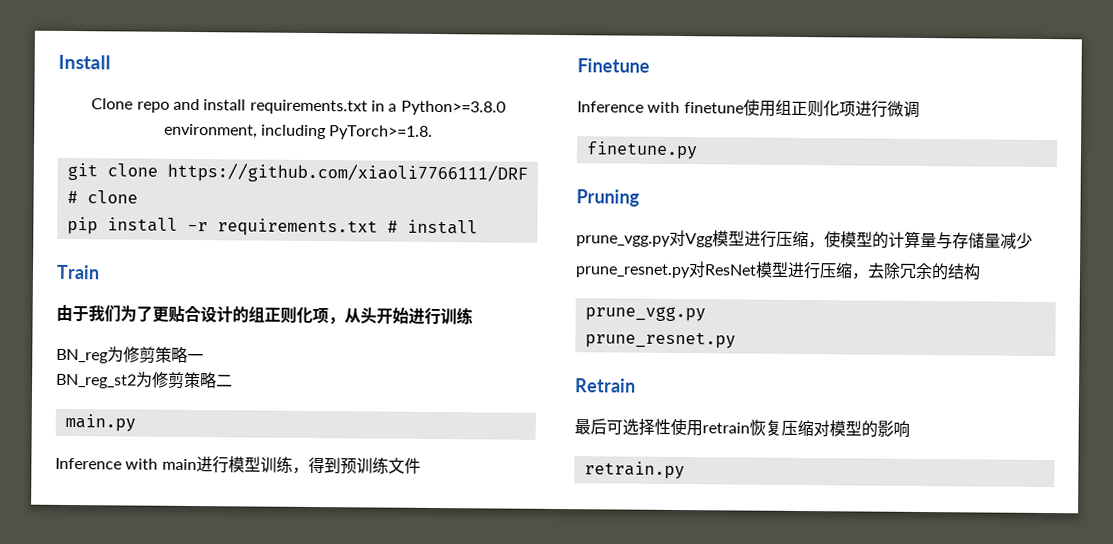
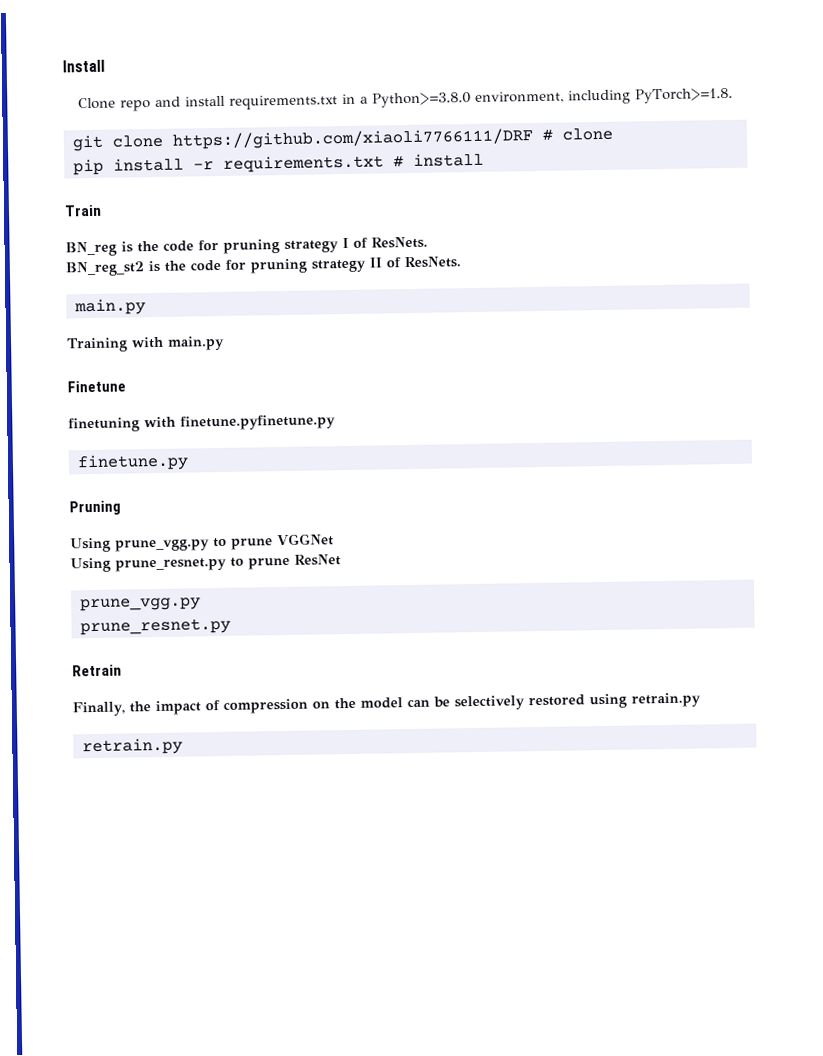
- 由于我们为了更贴合设计的组正则化项，从头开始进行训练
- BN_reg为修剪策略一
- BN_reg_st2为修剪策略二
+ BN_reg is the code for pruning strategy I of ResNets.
+ BN_reg_st2 is the code for pruning strategy II of ResNets.
  main.py
- Inference with main进行模型训练，得到预训练文件
+ Training with main.py
  Finetune
- Inference with finetune使用组正则化项进行微调
+ finetuning with finetune.pyfinetune.py
  finetune.py
  Pruning
- prune_vgg.py对Vgg模型进行压缩，使模型的计算量与存储量减少
- prune_resnet.py对ResNet模型进行压缩，去除冗余的结构
+ Using prune_vgg.py to prune VGGNet
+ Using prune_resnet.py to prune ResNet
  prune_vgg.py
  prune_resnet.py
  Retrain
- 最后可选择性使用retrain恢复压缩对模型的影响
+ Finally, the impact of compression on the model can be selectively restored using retrain.py

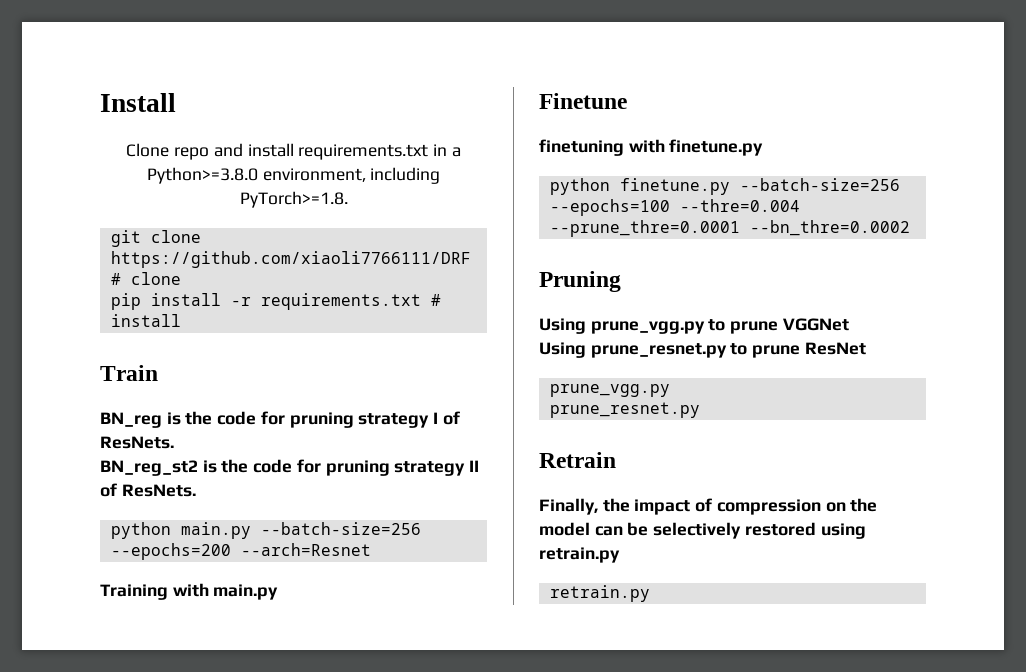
  BN_reg_st2 is the code for pruning strategy II of ResNets.
- main.py
+ python main.py --batch-size=256 --epochs=200 --arch=Resnet
- finetuning with finetune.pyfinetune.py
- finetune.py
+ finetuning with finetune.py
+ python finetune.py --batch-size=256 --epochs=100 --thre=0.004 --prune_thre=0.0001 --bn_thre=0.0002

